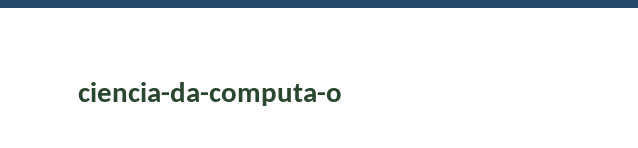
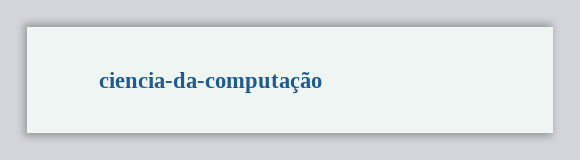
- ciencia-da-computa-o
+ ciencia-da-computação

